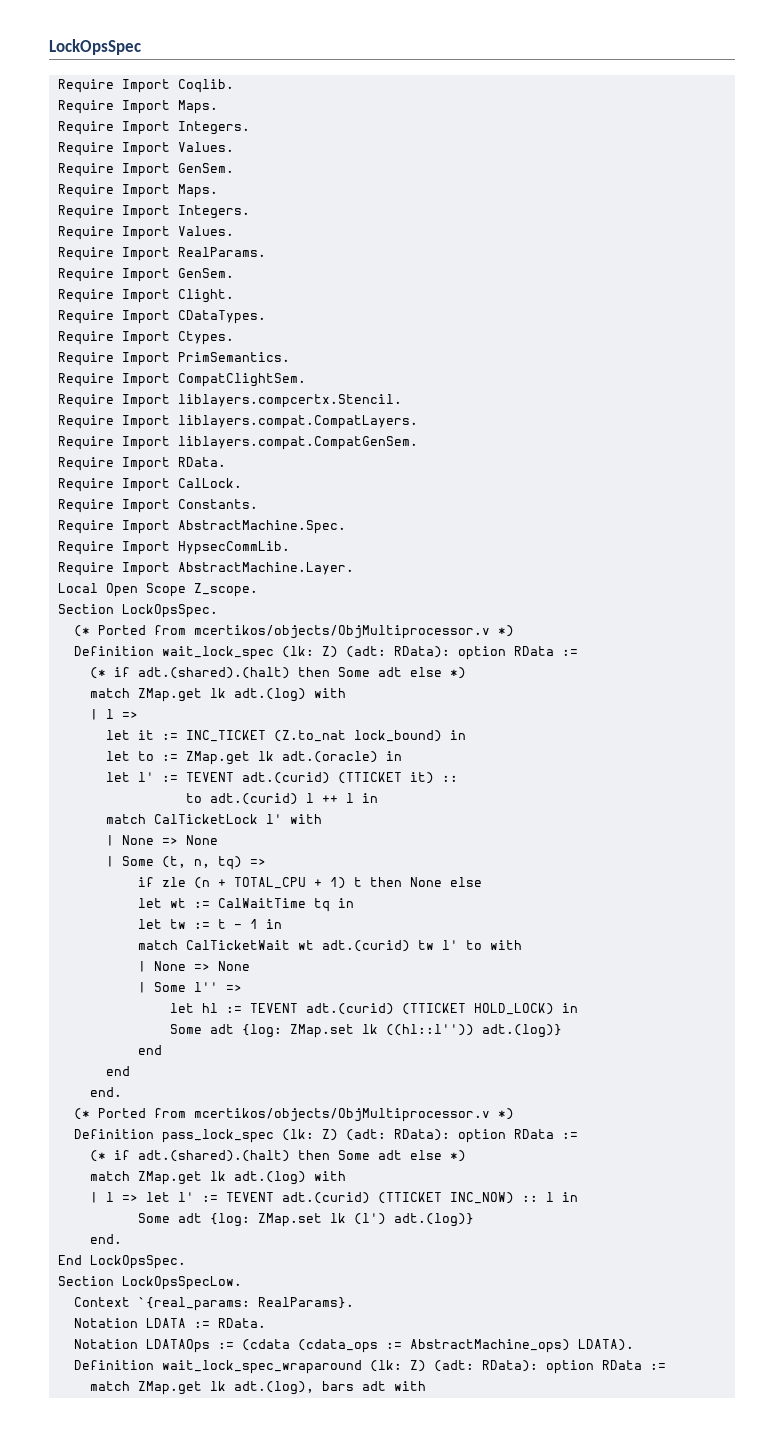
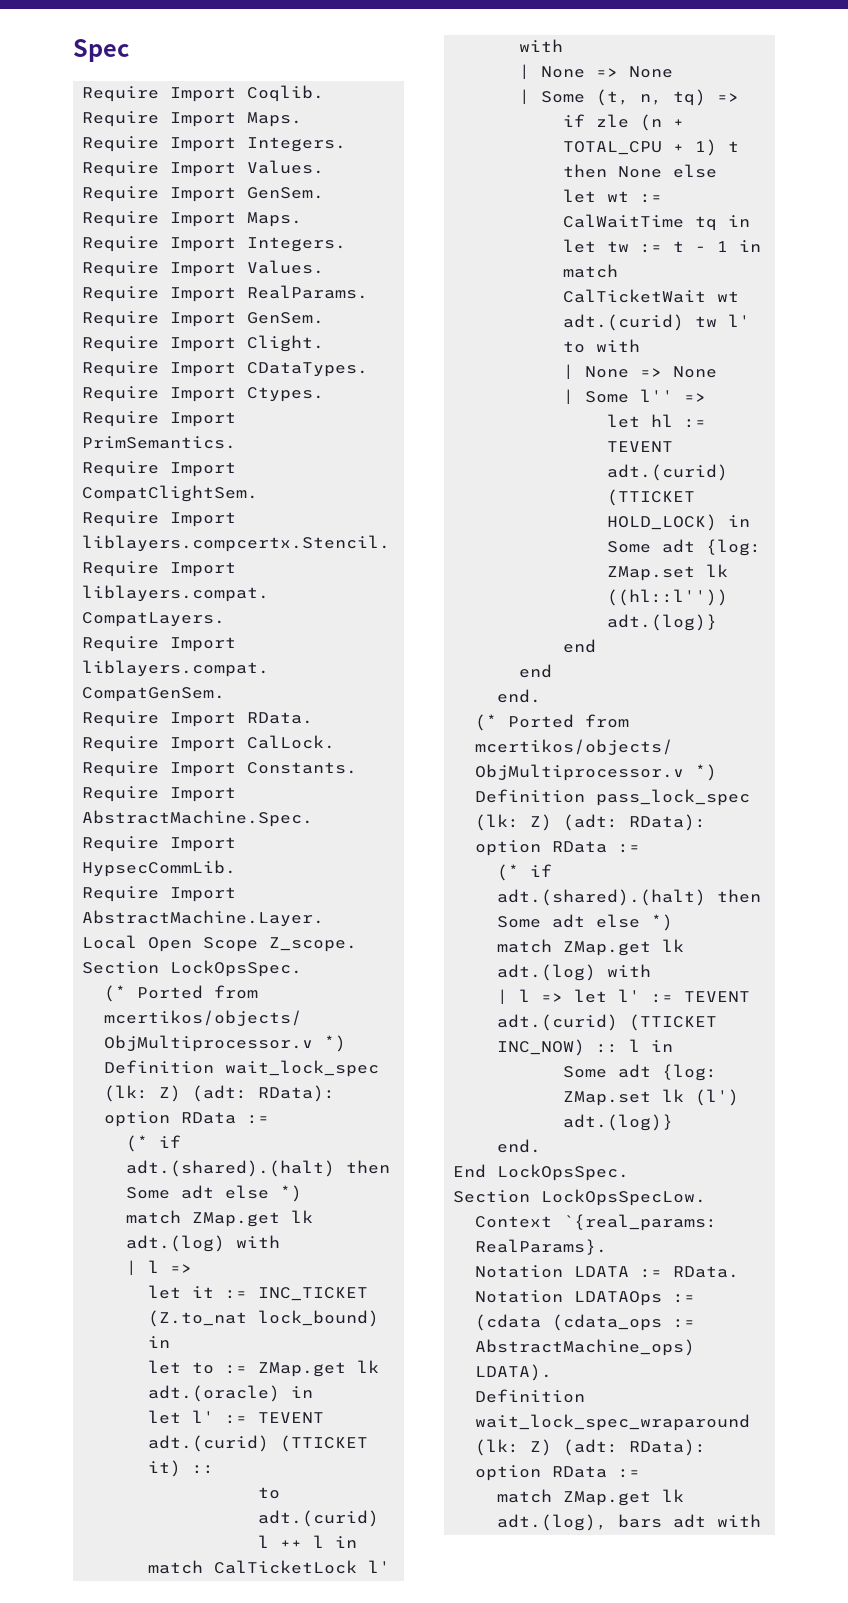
- LockOpsSpec
+ Spec

